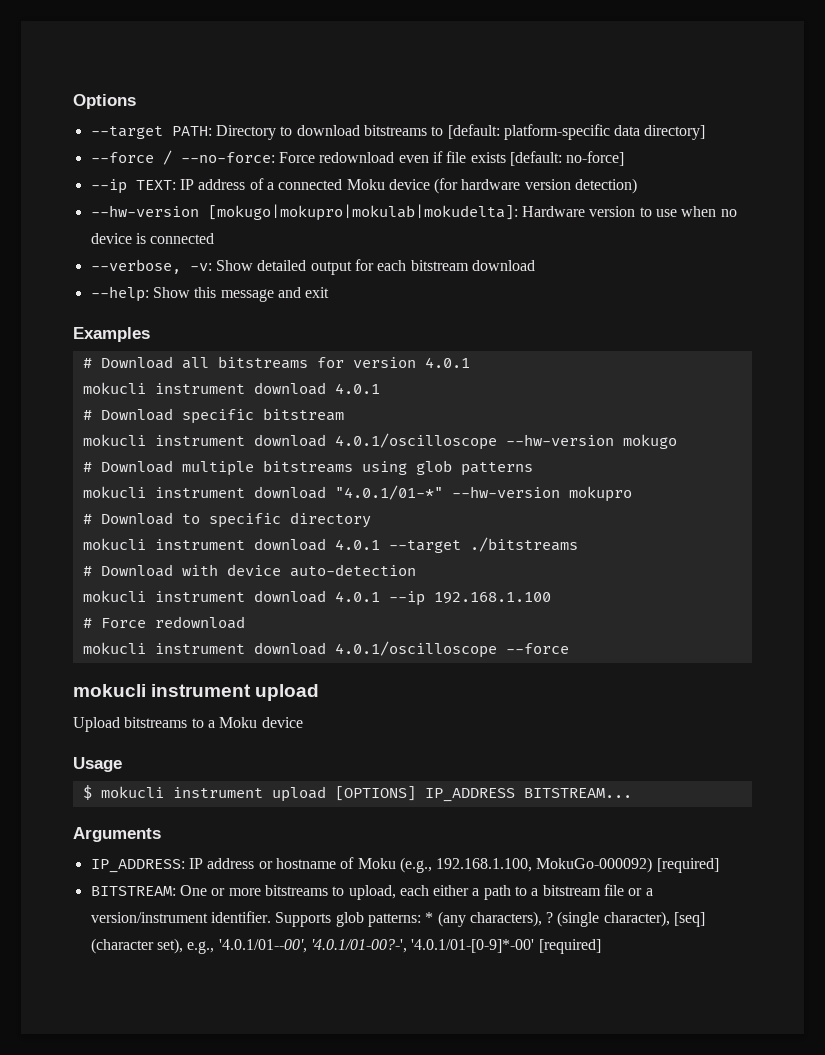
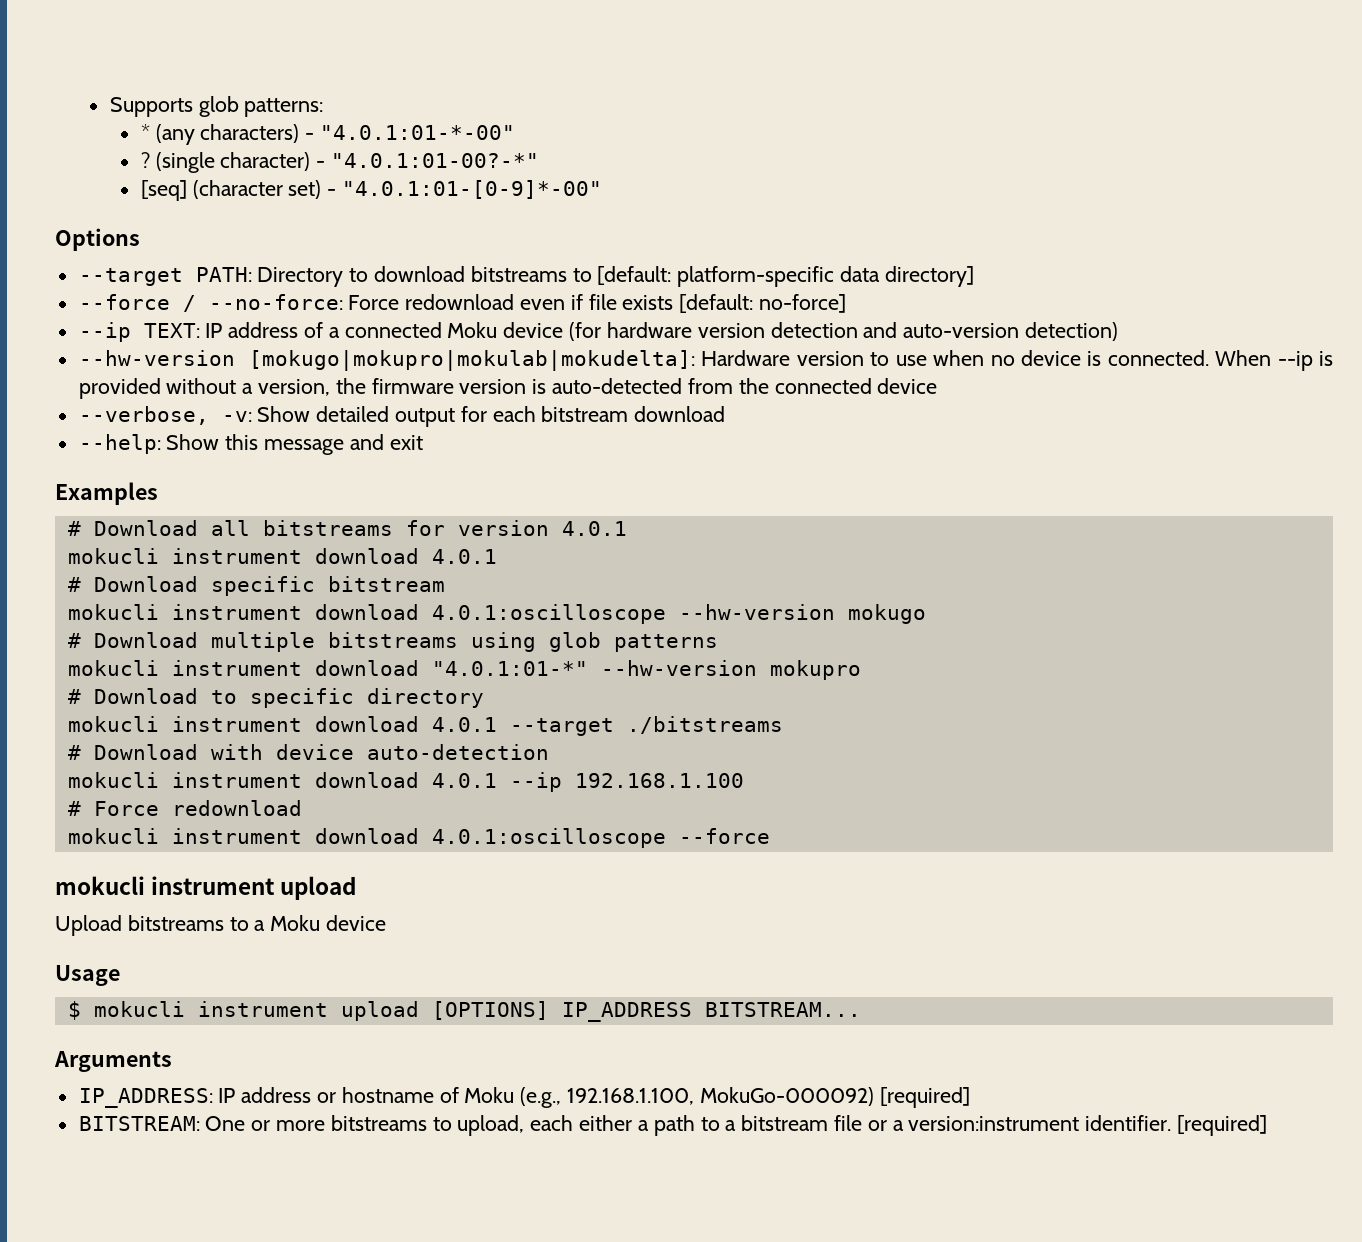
+ Supports glob patterns:
+ * (any characters) - "4.0.1:01-*-00"
+ ? (single character) - "4.0.1:01-00?-*"
+ [seq] (character set) - "4.0.1:01-[0-9]*-00"
- --ip TEXT: IP address of a connected Moku device (for hardware version detection)
+ --ip TEXT: IP address of a connected Moku device (for hardware version detection and auto-version detection)
- --hw-version [mokugo|mokupro|mokulab|mokudelta]: Hardware version to use when no device is connected
+ --hw-version [mokugo|mokupro|mokulab|mokudelta]: Hardware version to use when no device is connected. When --ip is provided without a version, the firmware version is auto-detected from the connected device
- mokucli instrument download 4.0.1/oscilloscope --hw-version mokugo
+ mokucli instrument download 4.0.1:oscilloscope --hw-version mokugo
- mokucli instrument download "4.0.1/01-*" --hw-version mokupro
+ mokucli instrument download "4.0.1:01-*" --hw-version mokupro
- mokucli instrument download 4.0.1/oscilloscope --force
+ mokucli instrument download 4.0.1:oscilloscope --force
- BITSTREAM: One or more bitstreams to upload, each either a path to a bitstream file or a version/instrument identifier. Supports glob patterns: * (any characters), ? (single character), [seq] (character set), e.g., '4.0.1/01--00', '4.0.1/01-00?-', '4.0.1/01-[0-9]*-00' [required]
+ BITSTREAM: One or more bitstreams to upload, each either a path to a bitstream file or a version:instrument identifier. [required]

